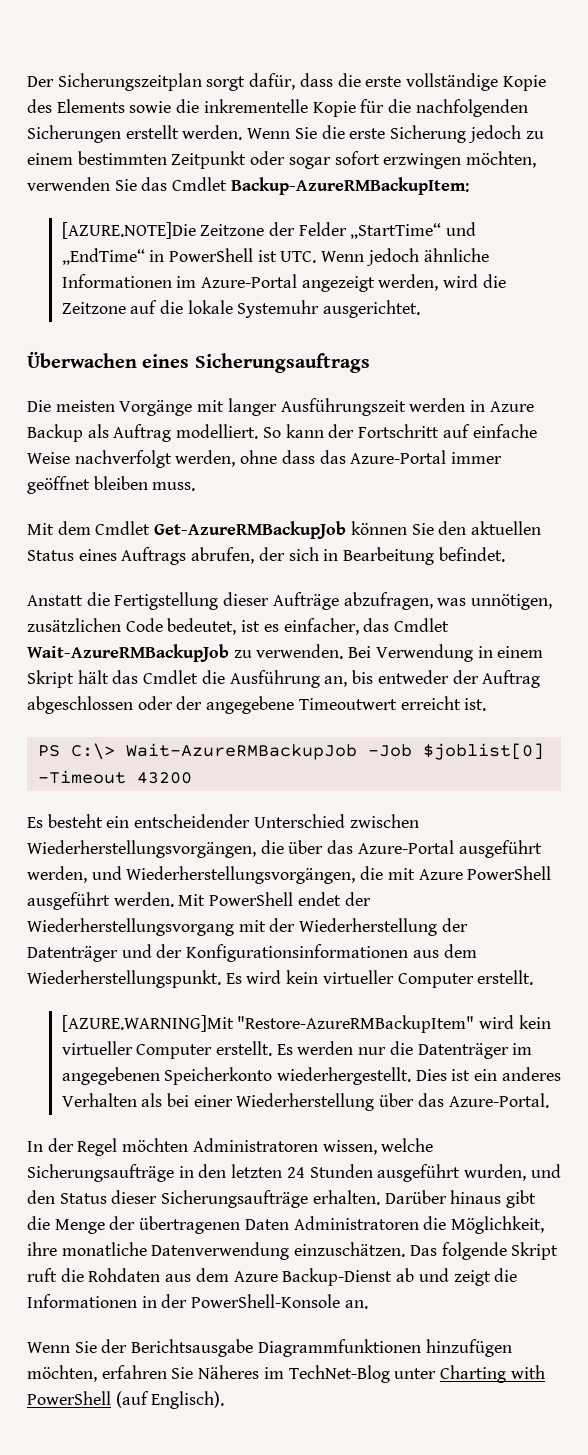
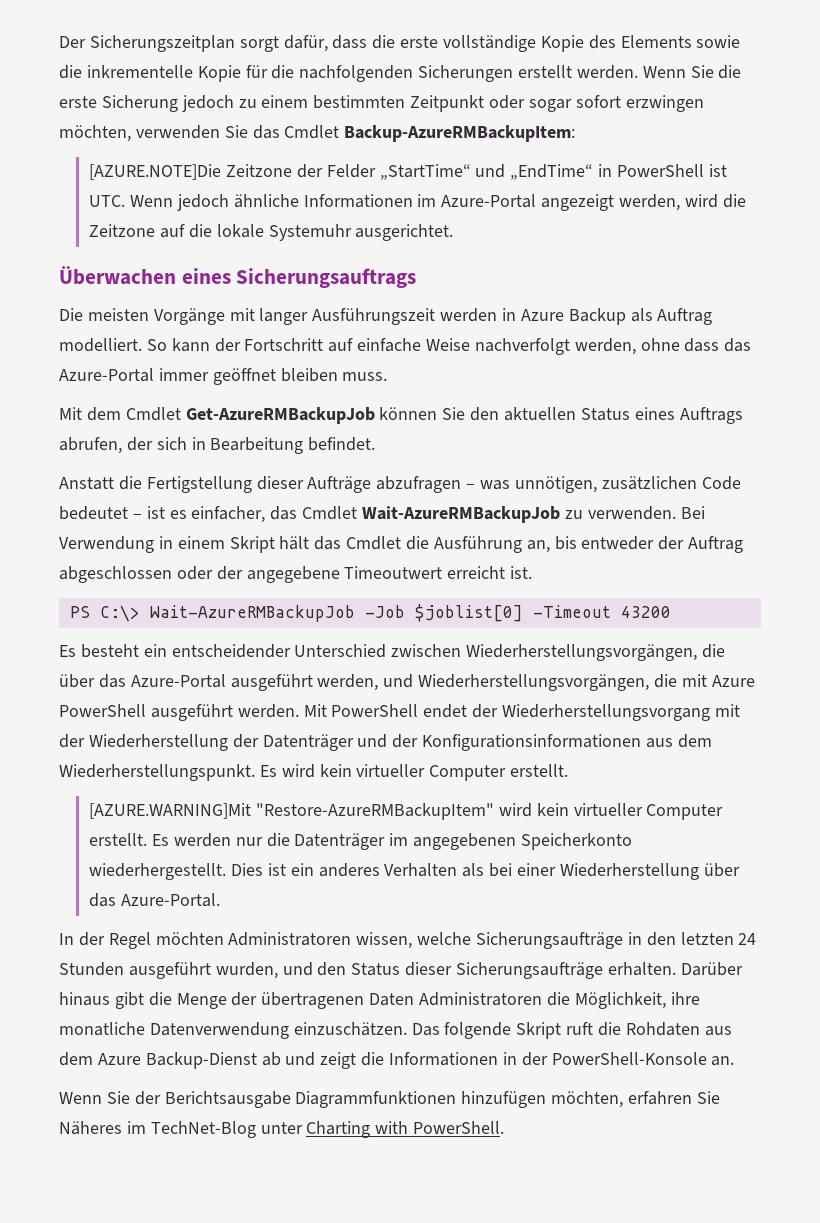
- Anstatt die Fertigstellung dieser Aufträge abzufragen, was unnötigen, zusätzlichen Code bedeutet, ist es einfacher, das Cmdlet Wait-AzureRMBackupJob zu verwenden.
+ Anstatt die Fertigstellung dieser Aufträge abzufragen – was unnötigen, zusätzlichen Code bedeutet – ist es einfacher, das Cmdlet Wait-AzureRMBackupJob zu verwenden.
- Wenn Sie der Berichtsausgabe Diagrammfunktionen hinzufügen möchten, erfahren Sie Näheres im TechNet-Blog unter Charting with PowerShell (auf Englisch).
+ Wenn Sie der Berichtsausgabe Diagrammfunktionen hinzufügen möchten, erfahren Sie Näheres im TechNet-Blog unter Charting with PowerShell.

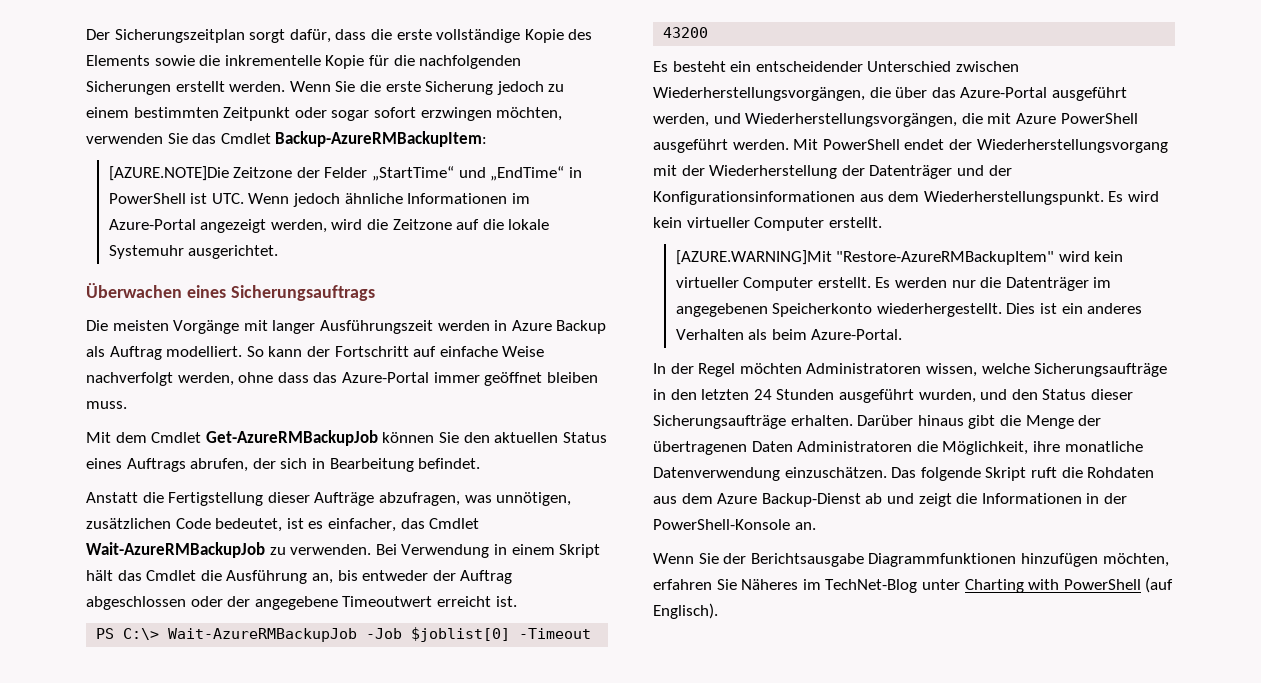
- Anstatt die Fertigstellung dieser Aufträge abzufragen – was unnötigen, zusätzlichen Code bedeutet – ist es einfacher, das Cmdlet Wait-AzureRMBackupJob zu verwenden.
+ Anstatt die Fertigstellung dieser Aufträge abzufragen, was unnötigen, zusätzlichen Code bedeutet, ist es einfacher, das Cmdlet Wait-AzureRMBackupJob zu verwenden.
- Dies ist ein anderes Verhalten als bei einer Wiederherstellung über das Azure-Portal.
+ Dies ist ein anderes Verhalten als beim Azure-Portal.
- Wenn Sie der Berichtsausgabe Diagrammfunktionen hinzufügen möchten, erfahren Sie Näheres im TechNet-Blog unter Charting with PowerShell.
+ Wenn Sie der Berichtsausgabe Diagrammfunktionen hinzufügen möchten, erfahren Sie Näheres im TechNet-Blog unter Charting with PowerShell (auf Englisch).

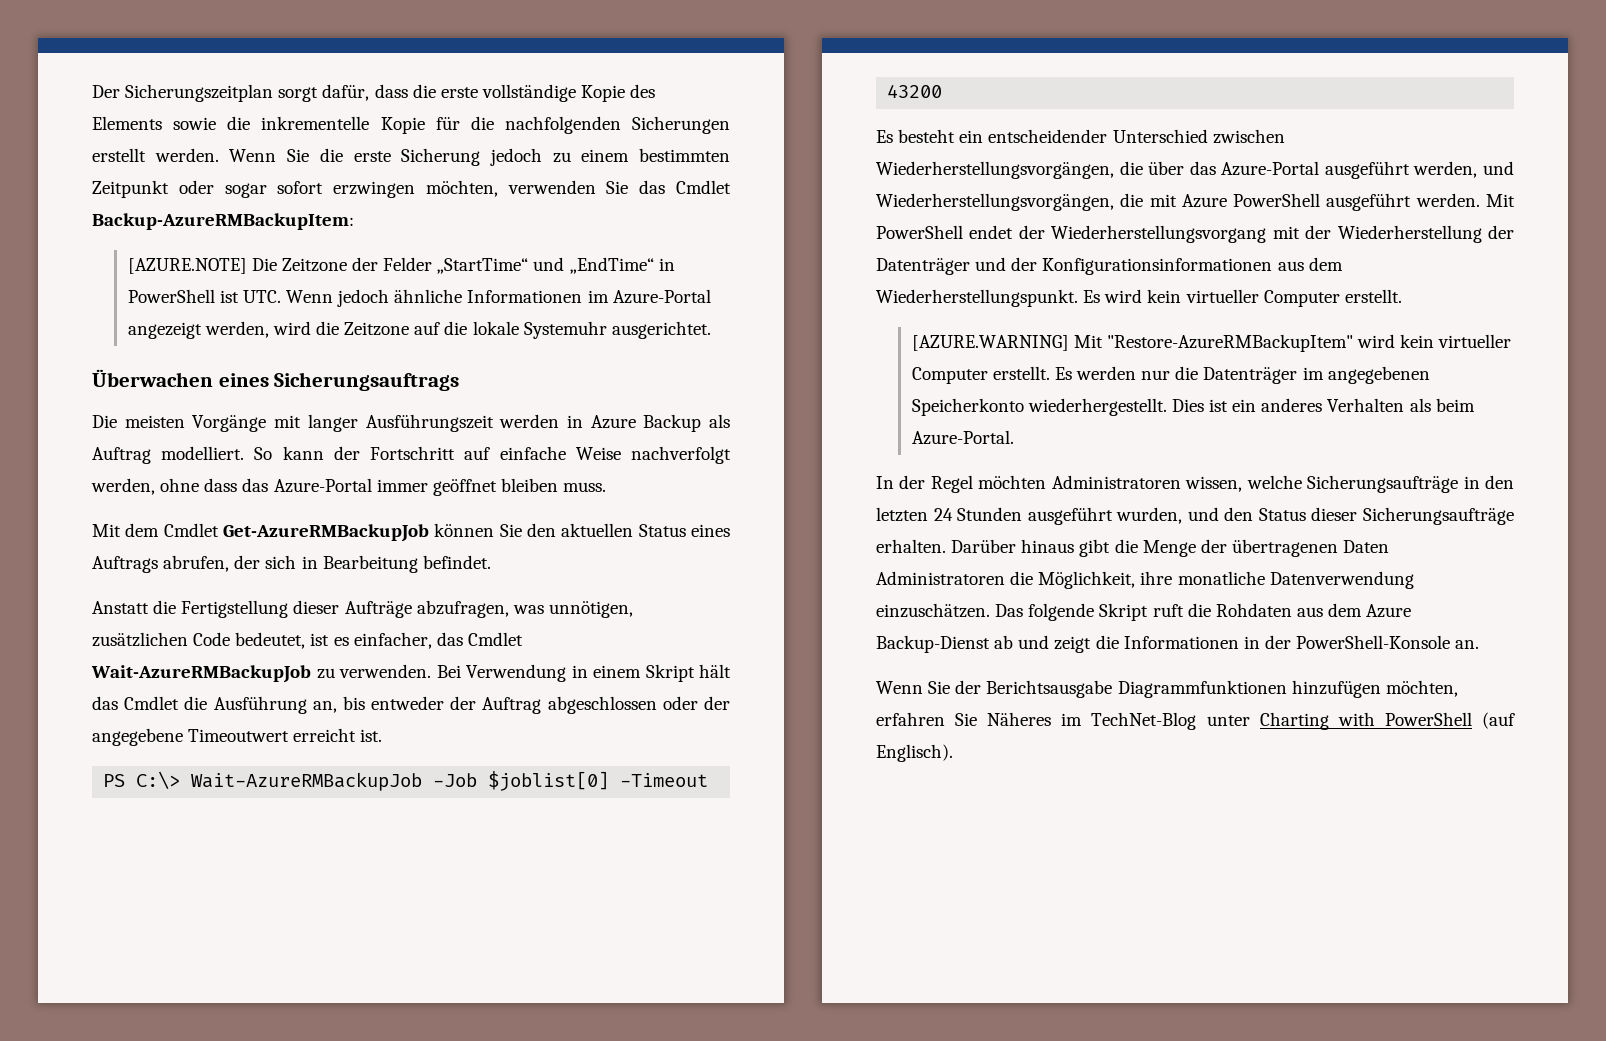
- [AZURE.NOTE]Die Zeitzone der Felder „StartTime“ und „EndTime“ in PowerShell ist UTC. Wenn jedoch ähnliche Informationen im Azure-Portal angezeigt werden, wird die Zeitzone auf die lokale Systemuhr ausgerichtet.
+ [AZURE.NOTE] Die Zeitzone der Felder „StartTime“ und „EndTime“ in PowerShell ist UTC. Wenn jedoch ähnliche Informationen im Azure-Portal angezeigt werden, wird die Zeitzone auf die lokale Systemuhr ausgerichtet.
- [AZURE.WARNING]Mit "Restore-AzureRMBackupItem" wird kein virtueller Computer erstellt.
+ [AZURE.WARNING] Mit "Restore-AzureRMBackupItem" wird kein virtueller Computer erstellt.

